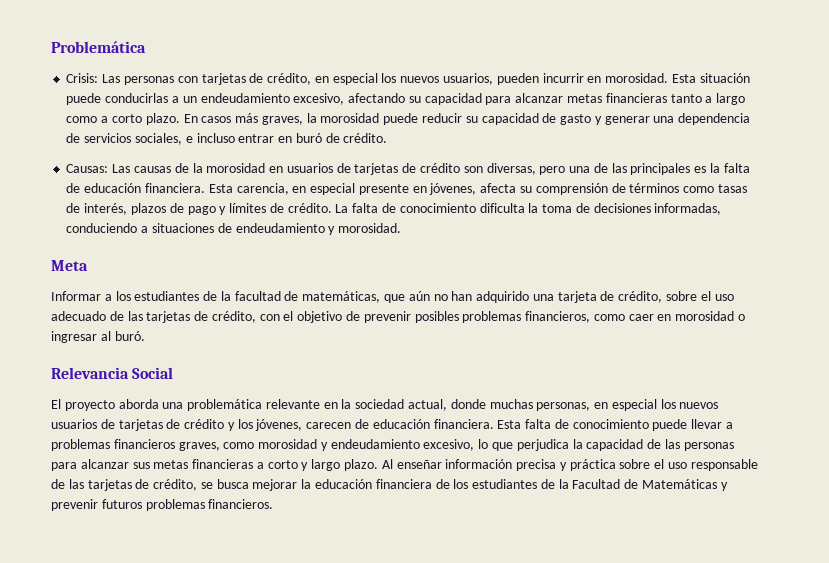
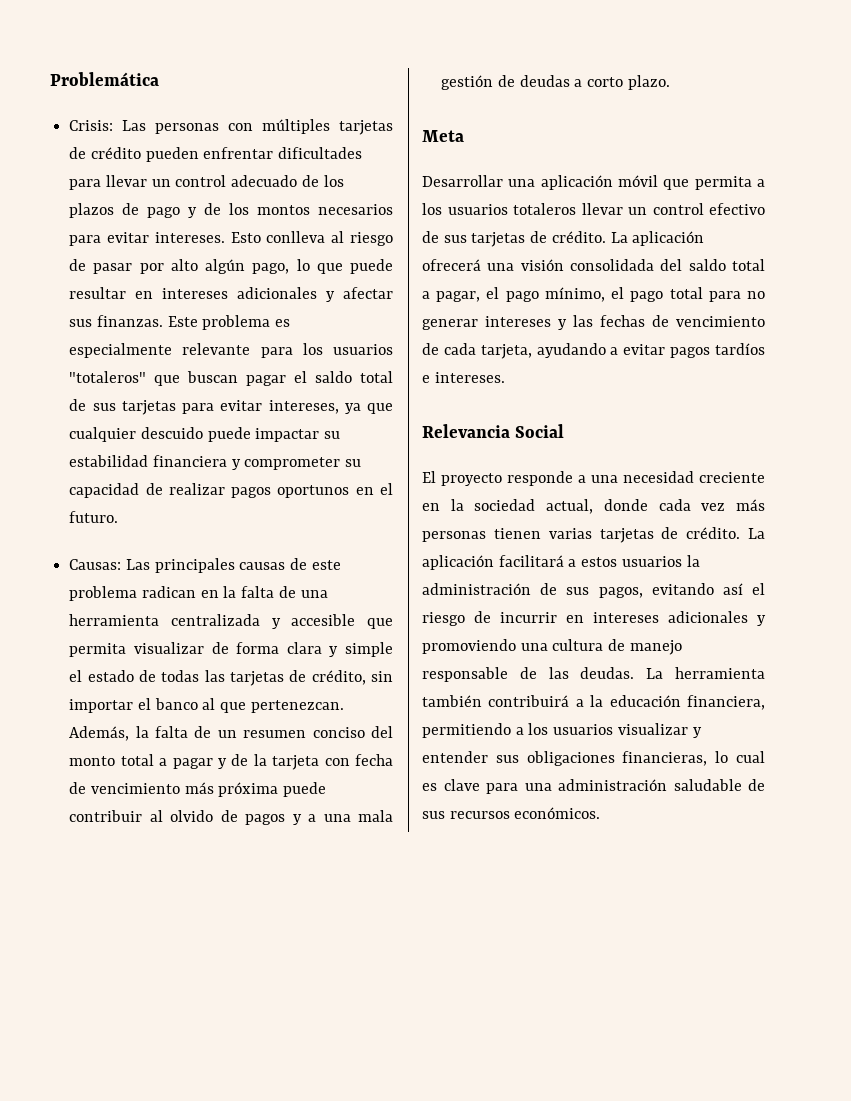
- Crisis: Las personas con tarjetas de crédito, en especial los nuevos usuarios, pueden incurrir en morosidad. Esta situación puede conducirlas a un endeudamiento excesivo, afectando su capacidad para alcanzar metas financieras tanto a largo como a corto plazo. En casos más graves, la morosidad puede reducir su capacidad de gasto y generar una dependencia de servicios sociales, e incluso entrar en buró de crédito.
- Causas: Las causas de la morosidad en usuarios de tarjetas de crédito son diversas, pero una de las principales es la falta de educación financiera. Esta carencia, en especial presente en jóvenes, afecta su comprensión de términos como tasas de interés, plazos de pago y límites de crédito. La falta de conocimiento dificulta la toma de decisiones informadas, conduciendo a situaciones de endeudamiento y morosidad.
+ Crisis: Las personas con múltiples tarjetas de crédito pueden enfrentar dificultades para llevar un control adecuado de los plazos de pago y de los montos necesarios para evitar intereses. Esto conlleva al riesgo de pasar por alto algún pago, lo que puede resultar en intereses adicionales y afectar sus finanzas. Este problema es especialmente relevante para los usuarios "totaleros" que buscan pagar el saldo total de sus tarjetas para evitar intereses, ya que cualquier descuido puede impactar su estabilidad financiera y comprometer su capacidad de realizar pagos oportunos en el futuro.
+ Causas: Las principales causas de este problema radican en la falta de una herramienta centralizada y accesible que permita visualizar de forma clara y simple el estado de todas las tarjetas de crédito, sin importar el banco al que pertenezcan. Además, la falta de un resumen conciso del monto total a pagar y de la tarjeta con fecha de vencimiento más próxima puede contribuir al olvido de pagos y a una mala gestión de deudas a corto plazo.
  Meta
- Informar a los estudiantes de la facultad de matemáticas, que aún no han adquirido una tarjeta de crédito, sobre el uso adecuado de las tarjetas de crédito, con el objetivo de prevenir posibles problemas financieros, como caer en morosidad o ingresar al buró.
+ Desarrollar una aplicación móvil que permita a los usuarios totaleros llevar un control efectivo de sus tarjetas de crédito. La aplicación ofrecerá una visión consolidada del saldo total a pagar, el pago mínimo, el pago total para no generar intereses y las fechas de vencimiento de cada tarjeta, ayudando a evitar pagos tardíos e intereses.
- El proyecto aborda una problemática relevante en la sociedad actual, donde muchas personas, en especial los nuevos usuarios de tarjetas de crédito y los jóvenes, carecen de educación financiera. Esta falta de conocimiento puede llevar a problemas financieros graves, como morosidad y endeudamiento excesivo, lo que perjudica la capacidad de las personas para alcanzar sus metas financieras a corto y largo plazo. Al enseñar información precisa y práctica sobre el uso responsable de las tarjetas de crédito, se busca mejorar la educación financiera de los estudiantes de la Facultad de Matemáticas y prevenir futuros problemas financieros.
+ El proyecto responde a una necesidad creciente en la sociedad actual, donde cada vez más personas tienen varias tarjetas de crédito. La aplicación facilitará a estos usuarios la administración de sus pagos, evitando así el riesgo de incurrir en intereses adicionales y promoviendo una cultura de manejo responsable de las deudas. La herramienta también contribuirá a la educación financiera, permitiendo a los usuarios visualizar y entender sus obligaciones financieras, lo cual es clave para una administración saludable de sus recursos económicos.

